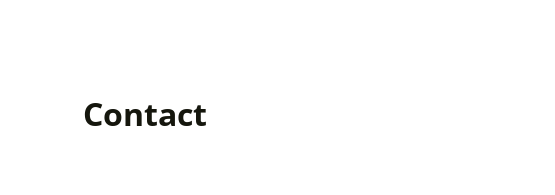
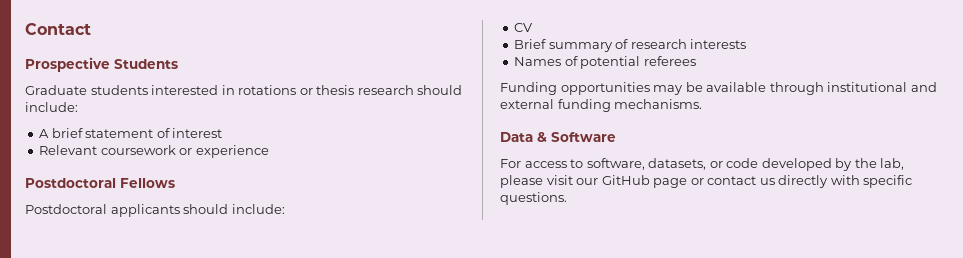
+ Prospective Students
+ Graduate students interested in rotations or thesis research should include:
+ A brief statement of interest
+ Relevant coursework or experience
+ Postdoctoral Fellows
+ Postdoctoral applicants should include:
+ CV
+ Brief summary of research interests
+ Names of potential referees
+ Funding opportunities may be available through institutional and external funding mechanisms.
+ Data & Software
+ For access to software, datasets, or code developed by the lab, please visit our GitHub page or contact us directly with specific questions.

